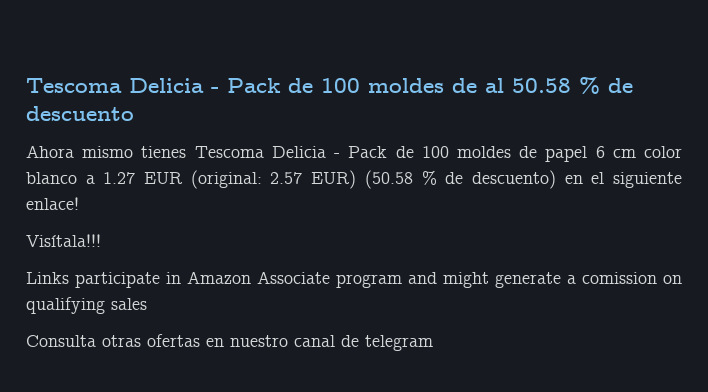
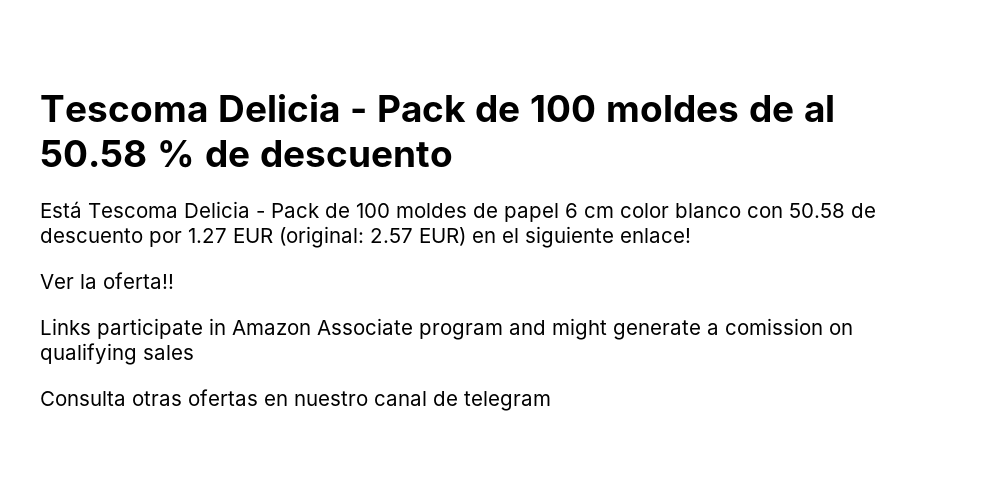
- Ahora mismo tienes Tescoma Delicia - Pack de 100 moldes de papel 6 cm color blanco a 1.27 EUR (original: 2.57 EUR) (50.58 % de descuento) en el siguiente enlace!
+ Está Tescoma Delicia - Pack de 100 moldes de papel 6 cm color blanco con 50.58 de descuento por 1.27 EUR (original: 2.57 EUR) en el siguiente enlace!
- Visítala!!!
+ Ver la oferta!!

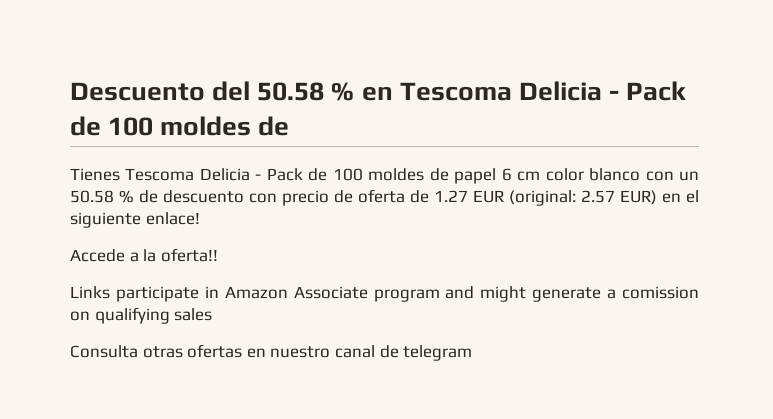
- Tescoma Delicia - Pack de 100 moldes de al 50.58 % de descuento
- Está Tescoma Delicia - Pack de 100 moldes de papel 6 cm color blanco con 50.58 de descuento por 1.27 EUR (original: 2.57 EUR) en el siguiente enlace!
+ Descuento del 50.58 % en Tescoma Delicia - Pack de 100 moldes de
+ Tienes Tescoma Delicia - Pack de 100 moldes de papel 6 cm color blanco con un 50.58 % de descuento con precio de oferta de 1.27 EUR (original: 2.57 EUR) en el siguiente enlace!
- Ver la oferta!!
+ Accede a la oferta!!

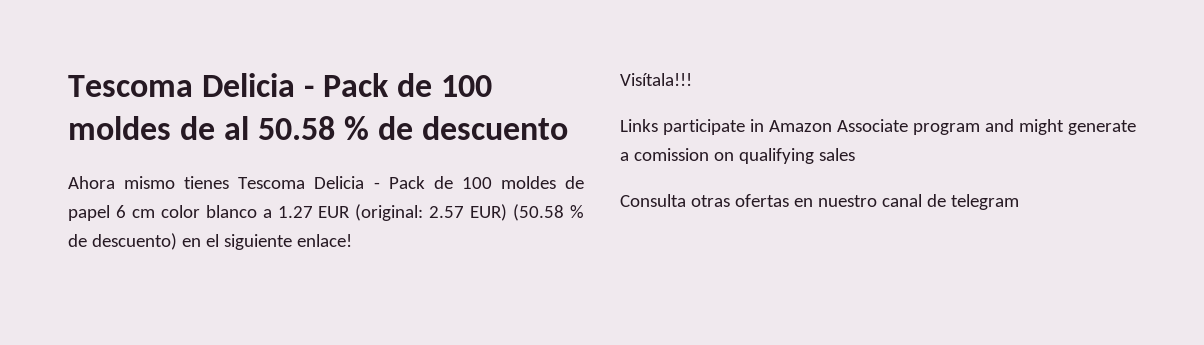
- Descuento del 50.58 % en Tescoma Delicia - Pack de 100 moldes de
- Tienes Tescoma Delicia - Pack de 100 moldes de papel 6 cm color blanco con un 50.58 % de descuento con precio de oferta de 1.27 EUR (original: 2.57 EUR) en el siguiente enlace!
+ Tescoma Delicia - Pack de 100 moldes de al 50.58 % de descuento
+ Ahora mismo tienes Tescoma Delicia - Pack de 100 moldes de papel 6 cm color blanco a 1.27 EUR (original: 2.57 EUR) (50.58 % de descuento) en el siguiente enlace!
- Accede a la oferta!!
+ Visítala!!!

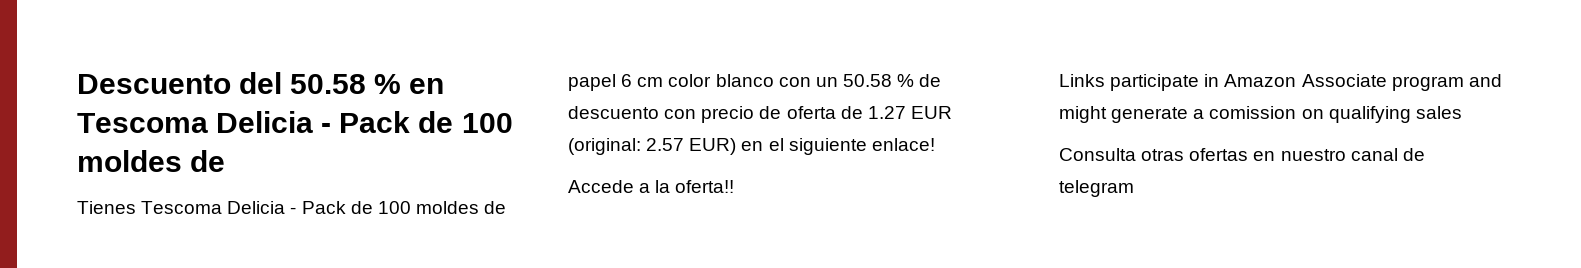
- Tescoma Delicia - Pack de 100 moldes de al 50.58 % de descuento
- Ahora mismo tienes Tescoma Delicia - Pack de 100 moldes de papel 6 cm color blanco a 1.27 EUR (original: 2.57 EUR) (50.58 % de descuento) en el siguiente enlace!
+ Descuento del 50.58 % en Tescoma Delicia - Pack de 100 moldes de
+ Tienes Tescoma Delicia - Pack de 100 moldes de papel 6 cm color blanco con un 50.58 % de descuento con precio de oferta de 1.27 EUR (original: 2.57 EUR) en el siguiente enlace!
- Visítala!!!
+ Accede a la oferta!!

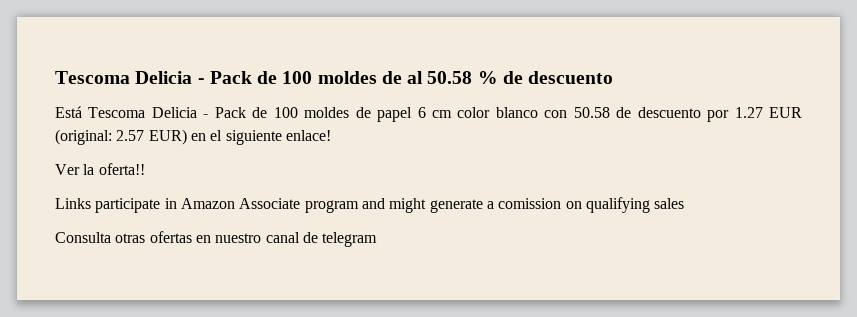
- Descuento del 50.58 % en Tescoma Delicia - Pack de 100 moldes de
- Tienes Tescoma Delicia - Pack de 100 moldes de papel 6 cm color blanco con un 50.58 % de descuento con precio de oferta de 1.27 EUR (original: 2.57 EUR) en el siguiente enlace!
+ Tescoma Delicia - Pack de 100 moldes de al 50.58 % de descuento
+ Está Tescoma Delicia - Pack de 100 moldes de papel 6 cm color blanco con 50.58 de descuento por 1.27 EUR (original: 2.57 EUR) en el siguiente enlace!
- Accede a la oferta!!
+ Ver la oferta!!

